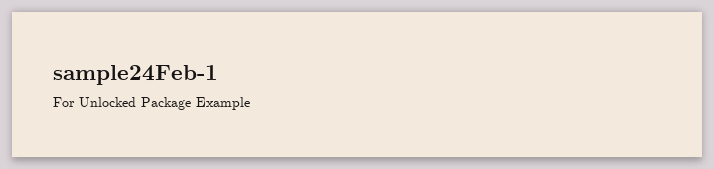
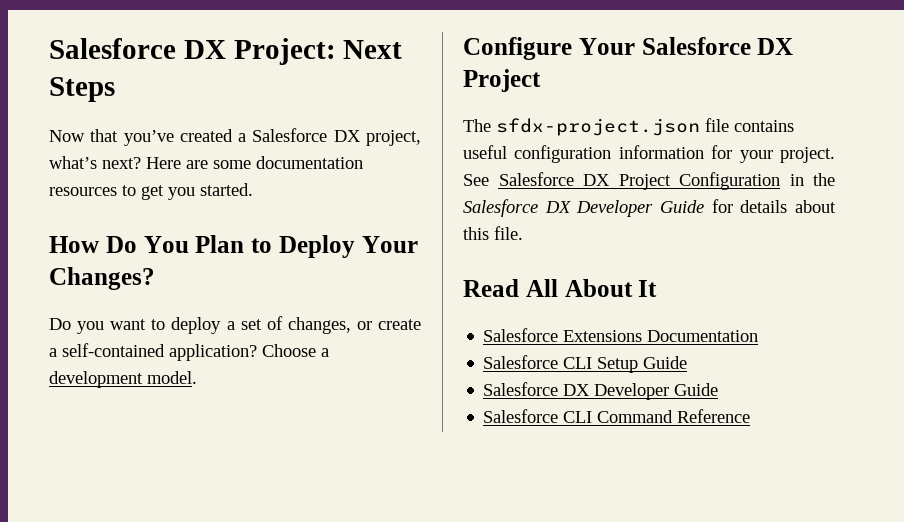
- sample24Feb-1
- For Unlocked Package Example
+ Salesforce DX Project: Next Steps
+ Now that you’ve created a Salesforce DX project, what’s next? Here are some documentation resources to get you started.
+ How Do You Plan to Deploy Your Changes?
+ Do you want to deploy a set of changes, or create a self-contained application? Choose a development model.
+ Configure Your Salesforce DX Project
+ The sfdx-project.json file contains useful configuration information for your project. See Salesforce DX Project Configuration in the Salesforce DX Developer Guide for details about this file.
+ Read All About It
+ Salesforce Extensions Documentation
+ Salesforce CLI Setup Guide
+ Salesforce DX Developer Guide
+ Salesforce CLI Command Reference

